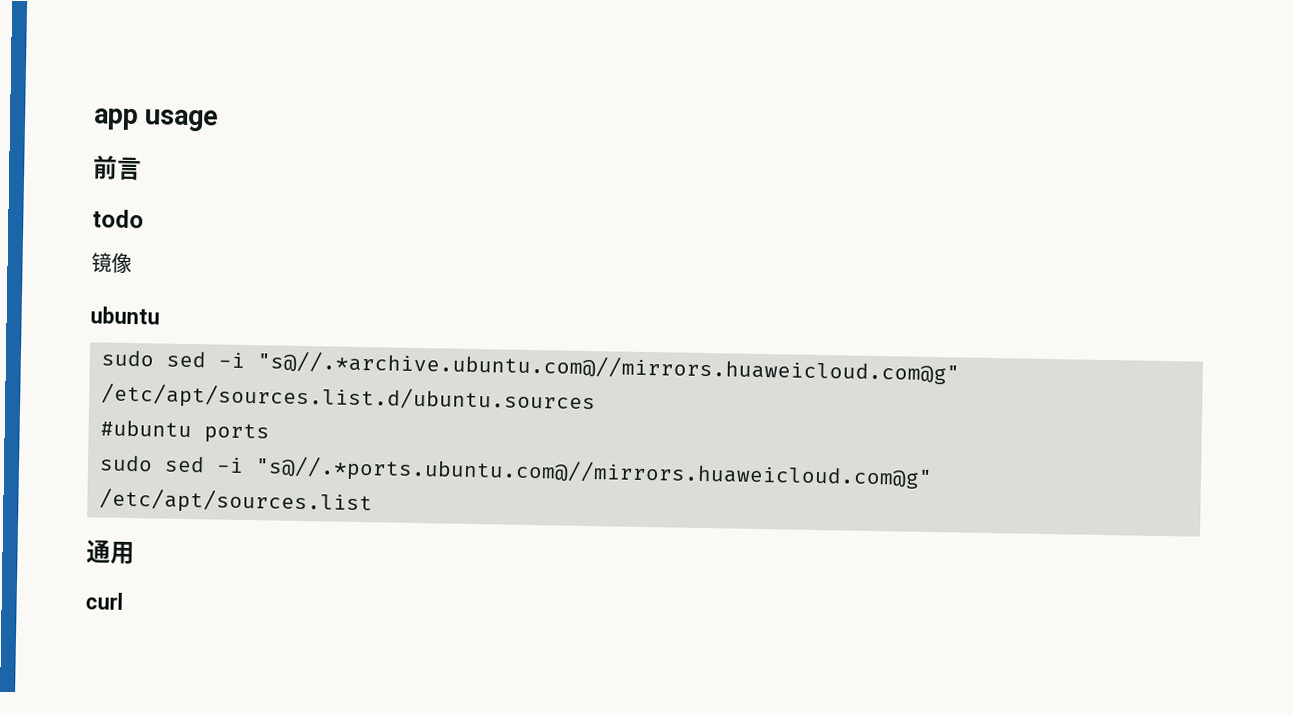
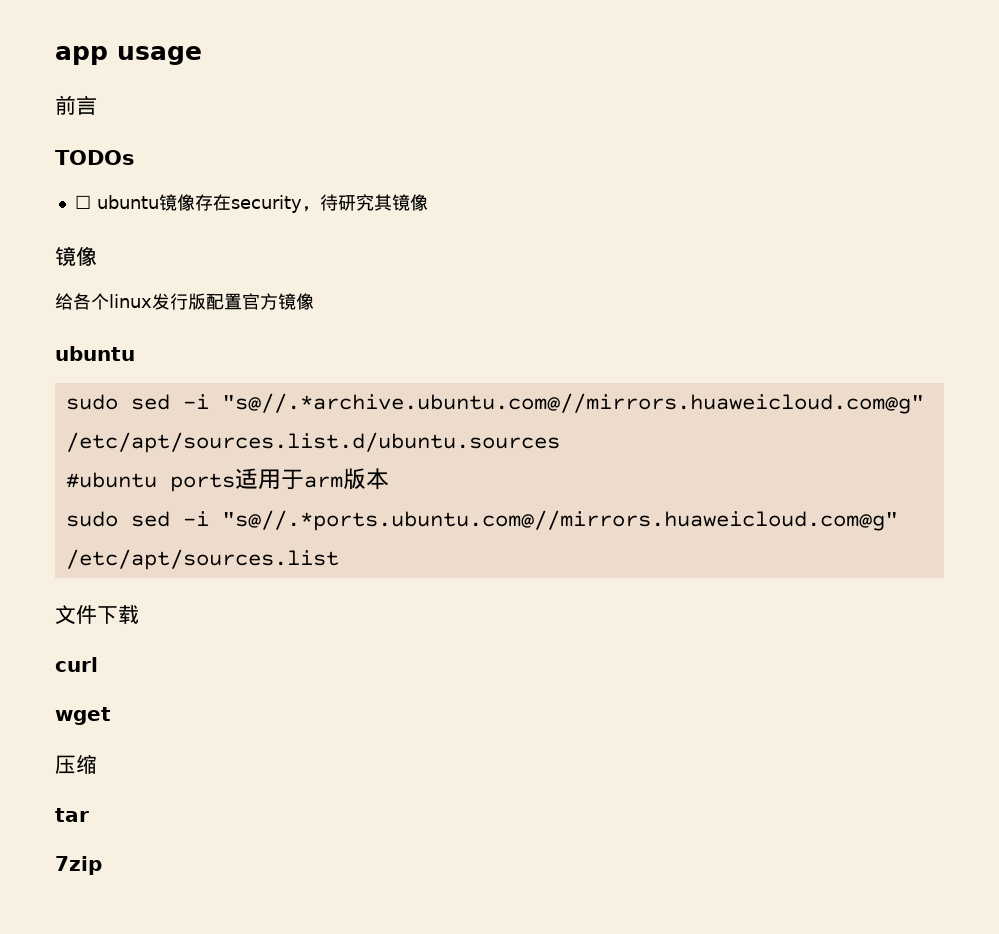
- todo
+ TODOs
+ ☐ ubuntu镜像存在security，待研究其镜像
  镜像
+ 给各个linux发行版配置官方镜像
- #ubuntu ports
+ #ubuntu ports适用于arm版本
- 通用
+ 文件下载
+ wget
+ 压缩
+ tar
+ 7zip

